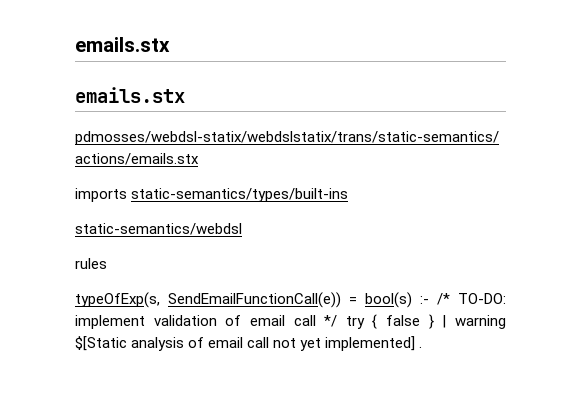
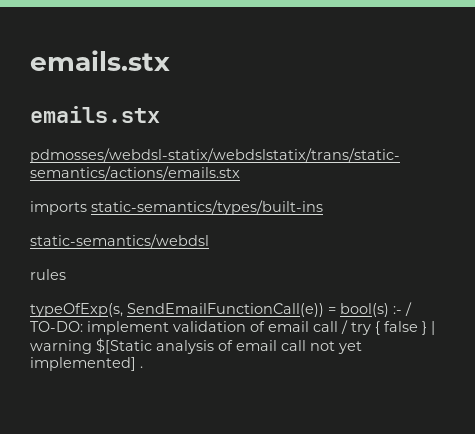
- typeOfExp(s, SendEmailFunctionCall(e)) = bool(s) :- /* TO-DO: implement validation of email call */ try { false } | warning $[Static analysis of email call not yet implemented] .
+ typeOfExp(s, SendEmailFunctionCall(e)) = bool(s) :- / TO-DO: implement validation of email call / try { false } | warning $[Static analysis of email call not yet implemented] .

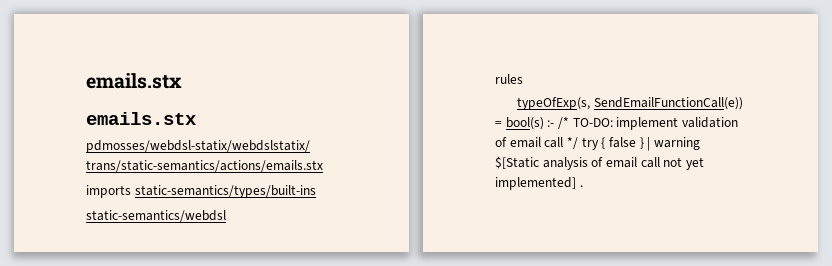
- typeOfExp(s, SendEmailFunctionCall(e)) = bool(s) :- / TO-DO: implement validation of email call / try { false } | warning $[Static analysis of email call not yet implemented] .
+ typeOfExp(s, SendEmailFunctionCall(e)) = bool(s) :- /* TO-DO: implement validation of email call */ try { false } | warning $[Static analysis of email call not yet implemented] .

